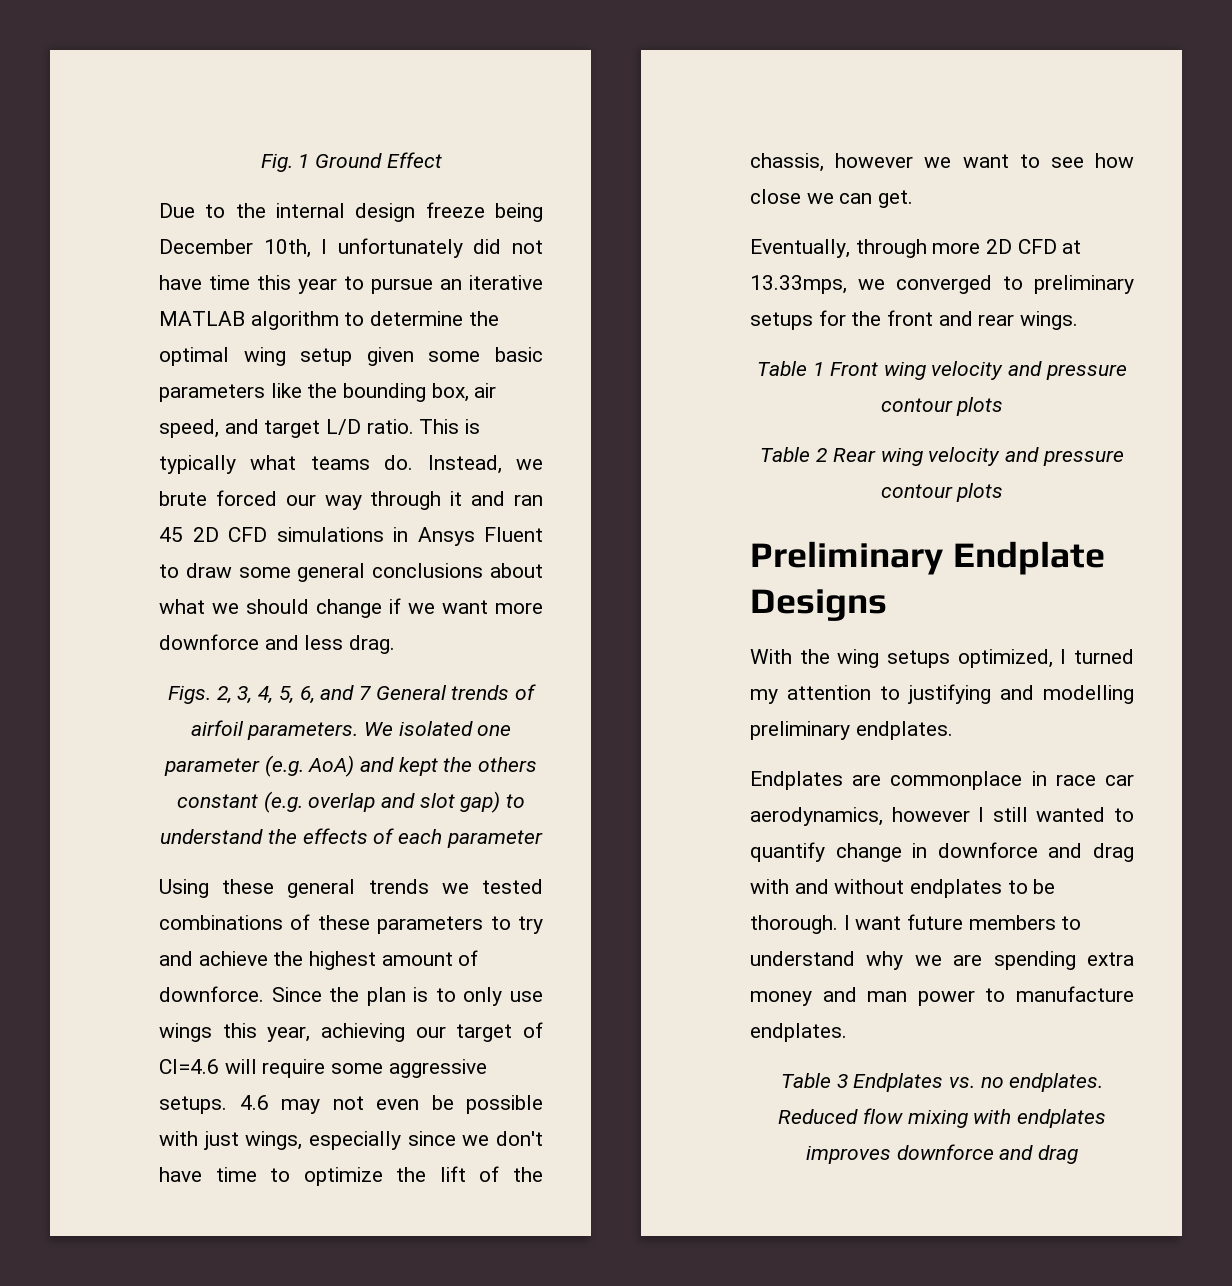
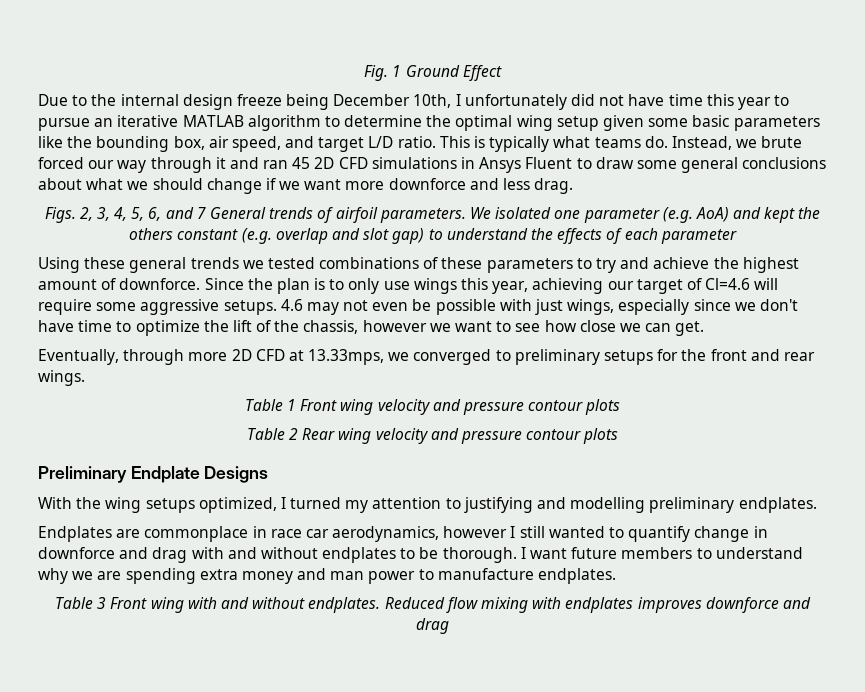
- Table 3 Endplates vs. no endplates.
+ Table 3 Front wing with and without endplates.

